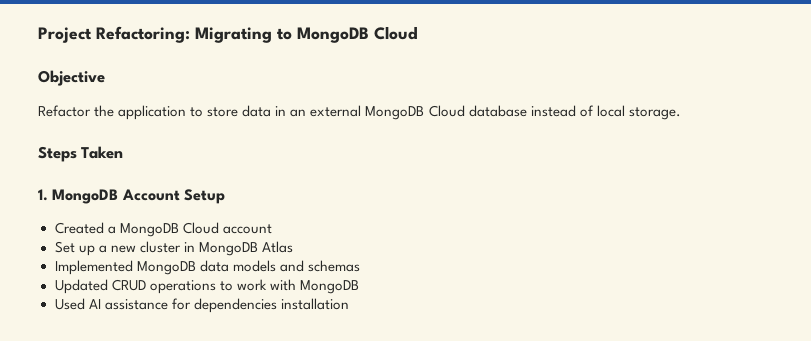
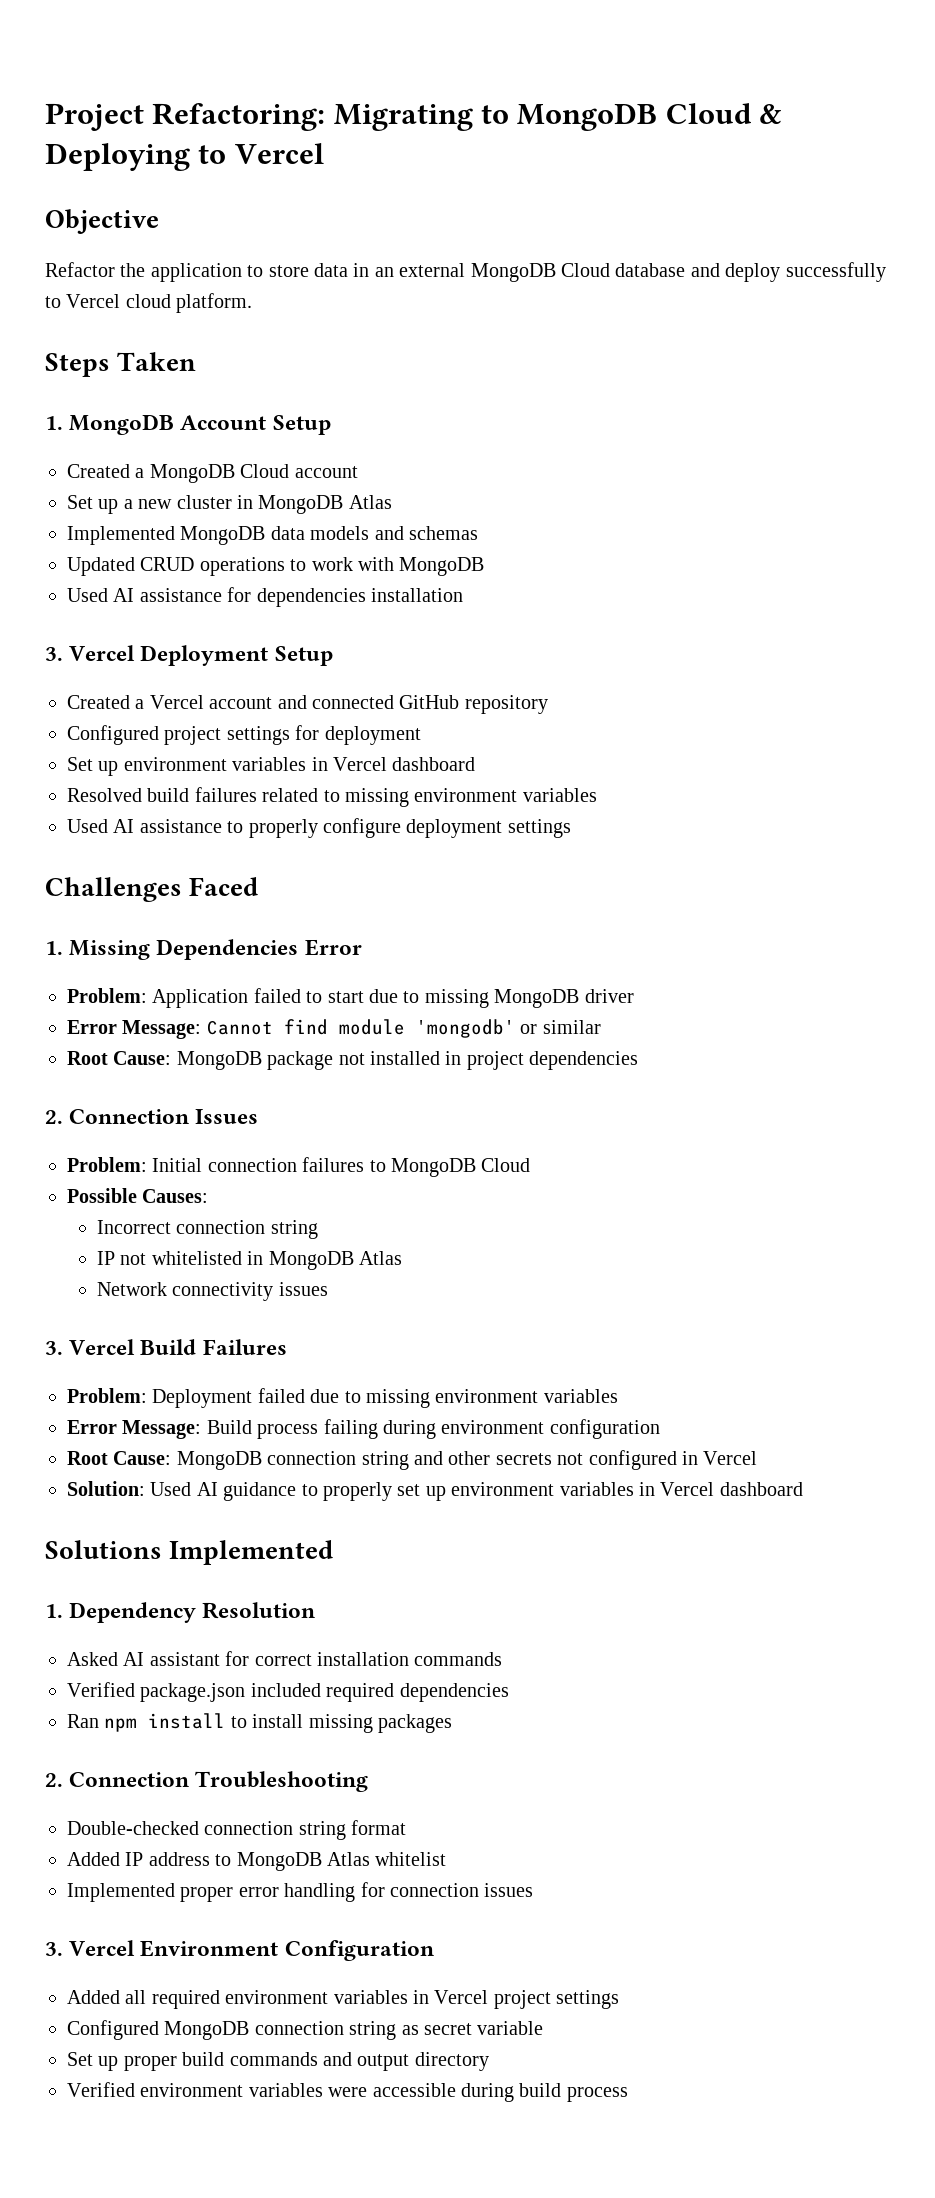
- Project Refactoring: Migrating to MongoDB Cloud
+ Project Refactoring: Migrating to MongoDB Cloud & Deploying to Vercel
- Refactor the application to store data in an external MongoDB Cloud database instead of local storage.
+ Refactor the application to store data in an external MongoDB Cloud database and deploy successfully to Vercel cloud platform.
+ 3. Vercel Deployment Setup
+ Created a Vercel account and connected GitHub repository
+ Configured project settings for deployment
+ Set up environment variables in Vercel dashboard
+ Resolved build failures related to missing environment variables
+ Used AI assistance to properly configure deployment settings
+ Challenges Faced
+ 1. Missing Dependencies Error
+ Problem: Application failed to start due to missing MongoDB driver
+ Error Message: Cannot find module 'mongodb' or similar
+ Root Cause: MongoDB package not installed in project dependencies
+ 2. Connection Issues
+ Problem: Initial connection failures to MongoDB Cloud
+ Possible Causes:
+ Incorrect connection string
+ IP not whitelisted in MongoDB Atlas
+ Network connectivity issues
+ 3. Vercel Build Failures
+ Problem: Deployment failed due to missing environment variables
+ Error Message: Build process failing during environment configuration
+ Root Cause: MongoDB connection string and other secrets not configured in Vercel
+ Solution: Used AI guidance to properly set up environment variables in Vercel dashboard
+ Solutions Implemented
+ 1. Dependency Resolution
+ Asked AI assistant for correct installation commands
+ Verified package.json included required dependencies
+ Ran npm install to install missing packages
+ 2. Connection Troubleshooting
+ Double-checked connection string format
+ Added IP address to MongoDB Atlas whitelist
+ Implemented proper error handling for connection issues
+ 3. Vercel Environment Configuration
+ Added all required environment variables in Vercel project settings
+ Configured MongoDB connection string as secret variable
+ Set up proper build commands and output directory
+ Verified environment variables were accessible during build process

